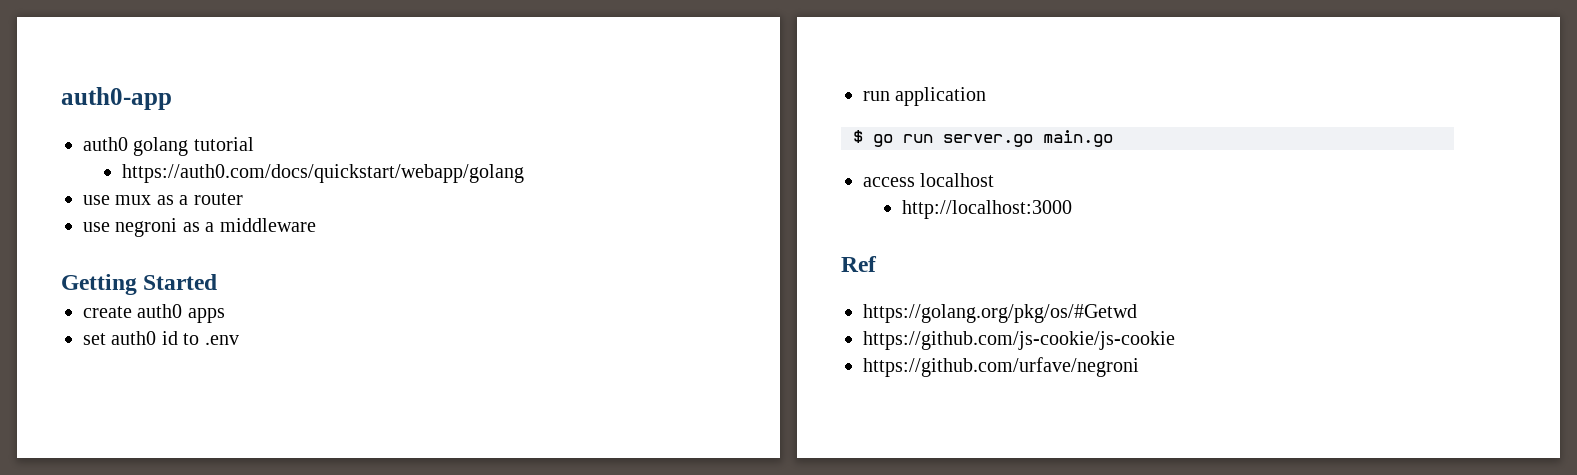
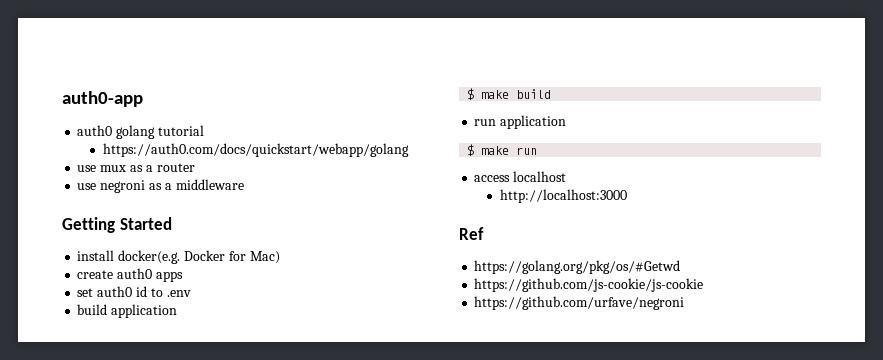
+ install docker(e.g. Docker for Mac)
+ build application
+ $ make build
- $ go run server.go main.go
+ $ make run

